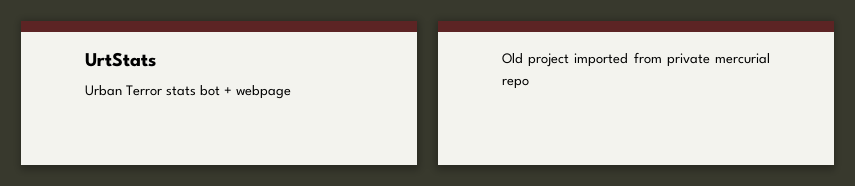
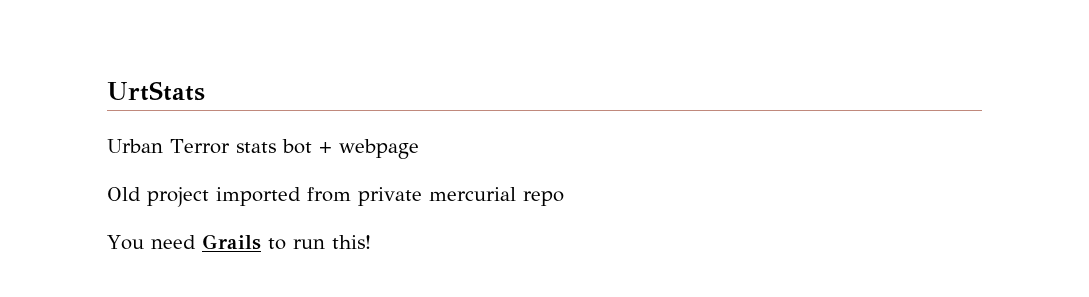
+ You need Grails to run this!

